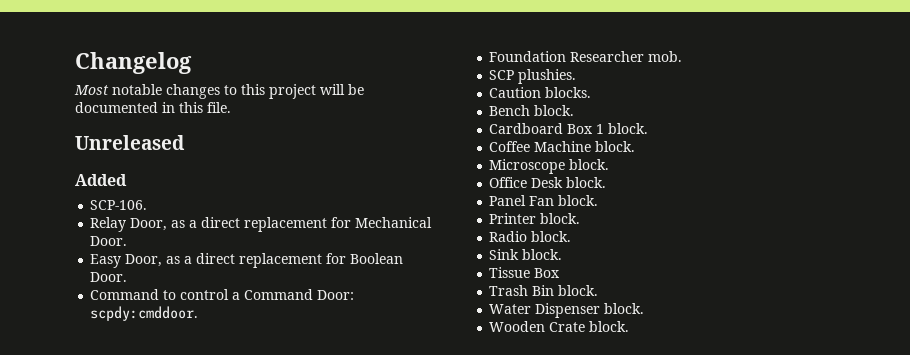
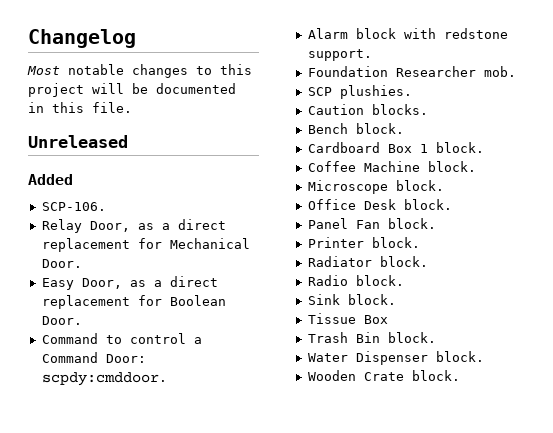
+ Alarm block with redstone support.
+ Radiator block.

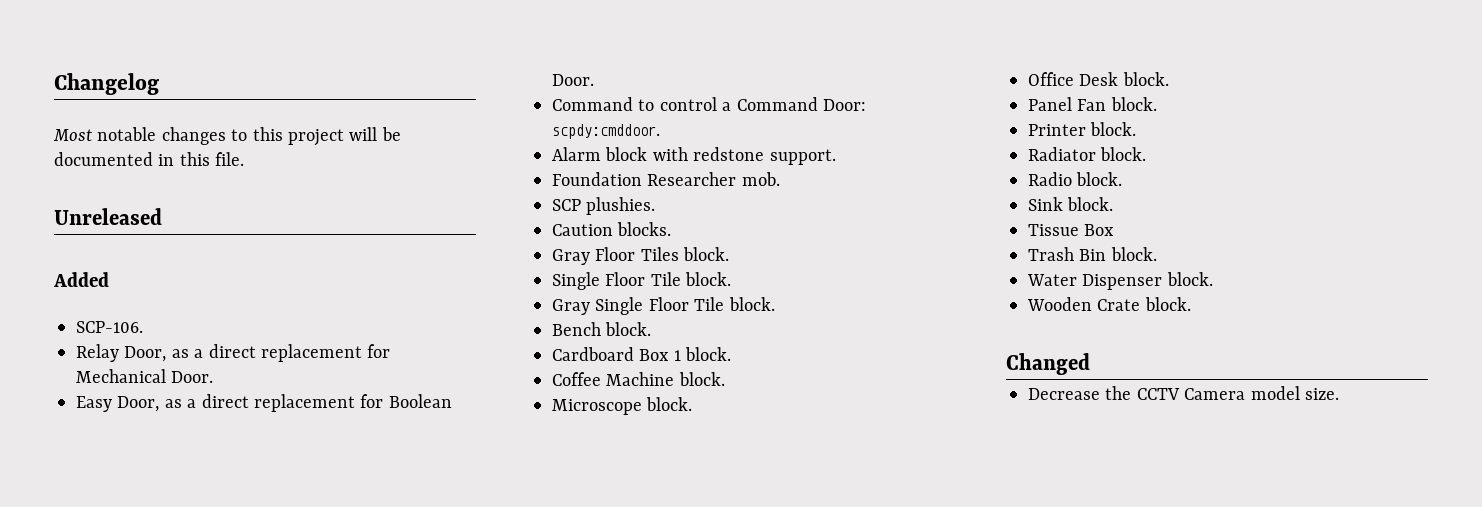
+ Gray Floor Tiles block.
+ Single Floor Tile block.
+ Gray Single Floor Tile block.
+ Changed
+ Decrease the CCTV Camera model size.

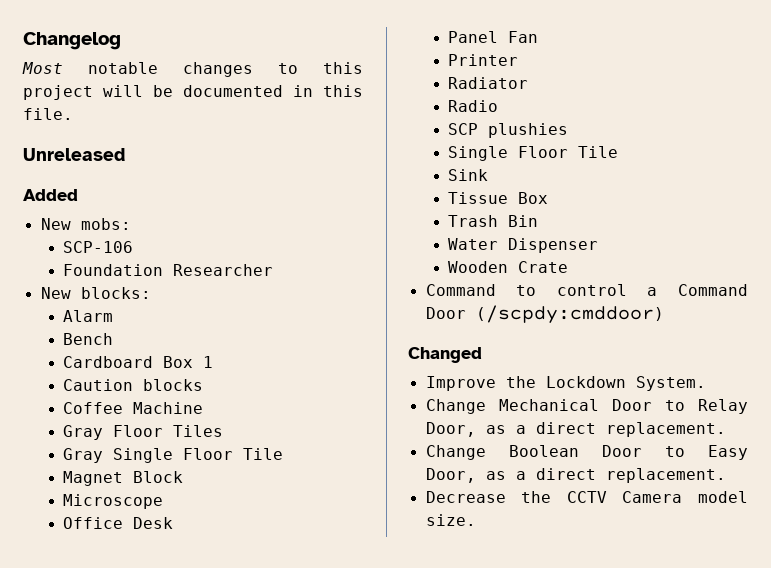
- SCP-106.
- Relay Door, as a direct replacement for Mechanical Door.
- Easy Door, as a direct replacement for Boolean Door.
+ New mobs:
+ SCP-106
+ Foundation Researcher
+ New blocks:
+ Alarm
+ Bench
+ Cardboard Box 1
+ Caution blocks
+ Coffee Machine
+ Gray Floor Tiles
+ Gray Single Floor Tile
+ Magnet Block
+ Microscope
+ Office Desk
+ Panel Fan
+ Printer
+ Radiator
+ Radio
+ SCP plushies
+ Single Floor Tile
+ Sink
+ Tissue Box
+ Trash Bin
+ Water Dispenser
+ Wooden Crate
- Command to control a Command Door: scpdy:cmddoor.
- Alarm block with redstone support.
- Foundation Researcher mob.
- SCP plushies.
- Caution blocks.
- Gray Floor Tiles block.
- Single Floor Tile block.
- Gray Single Floor Tile block.
- Bench block.
- Cardboard Box 1 block.
- Coffee Machine block.
- Microscope block.
- Office Desk block.
- Panel Fan block.
- Printer block.
- Radiator block.
- Radio block.
- Sink block.
- Tissue Box
- Trash Bin block.
- Water Dispenser block.
- Wooden Crate block.
+ Command to control a Command Door (/scpdy:cmddoor)
  Changed
+ Improve the Lockdown System.
+ Change Mechanical Door to Relay Door, as a direct replacement.
+ Change Boolean Door to Easy Door, as a direct replacement.

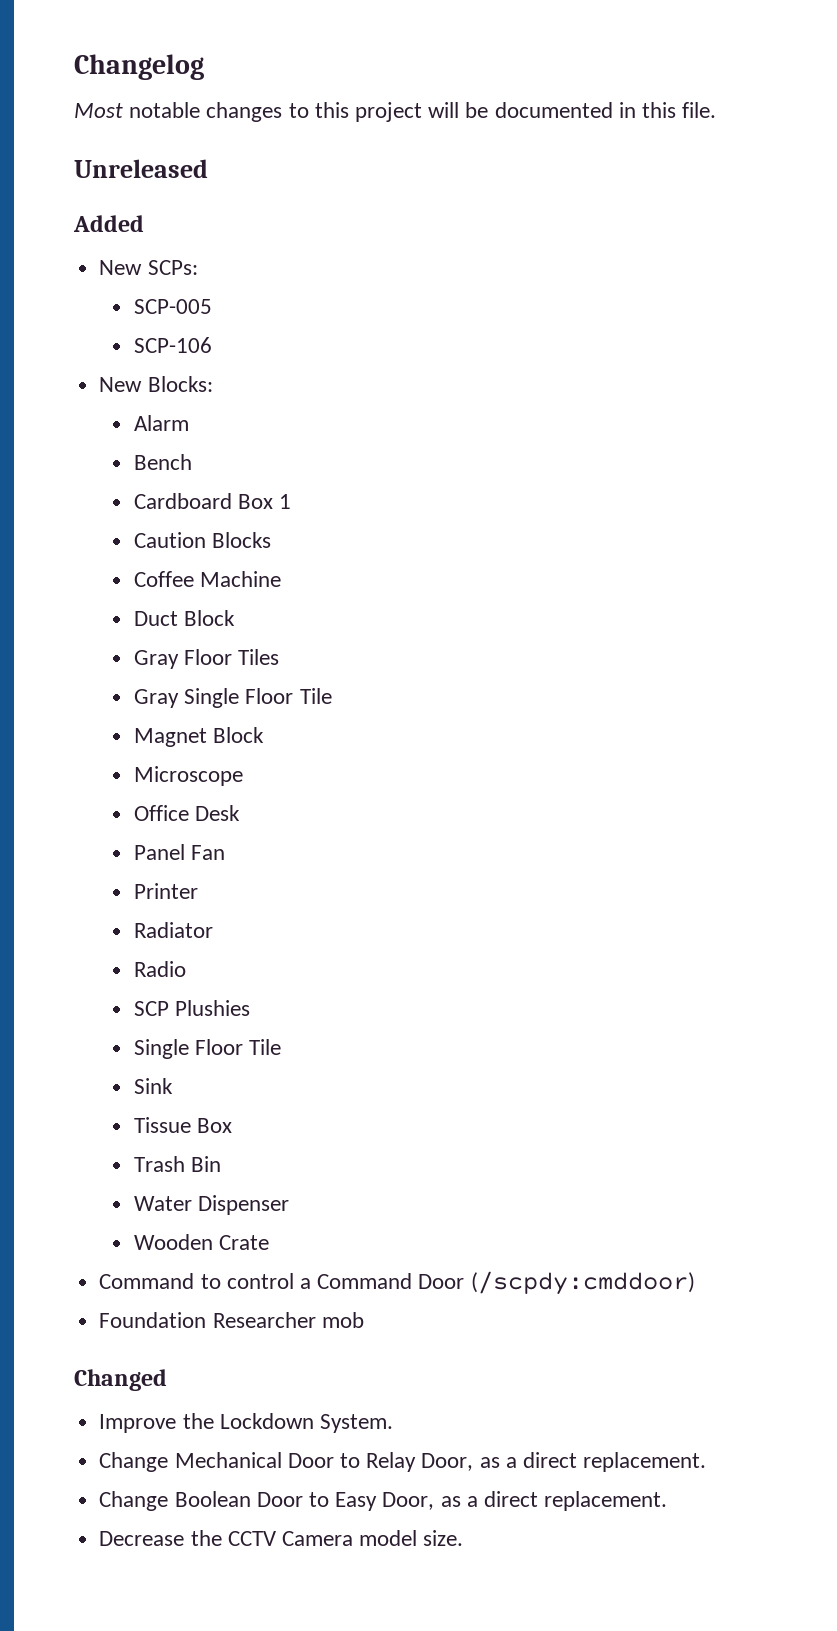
- New mobs:
+ New SCPs:
+ SCP-005
- Foundation Researcher
- New blocks:
+ New Blocks:
- Caution blocks
+ Caution Blocks
+ Duct Block
- SCP plushies
+ SCP Plushies
+ Foundation Researcher mob

